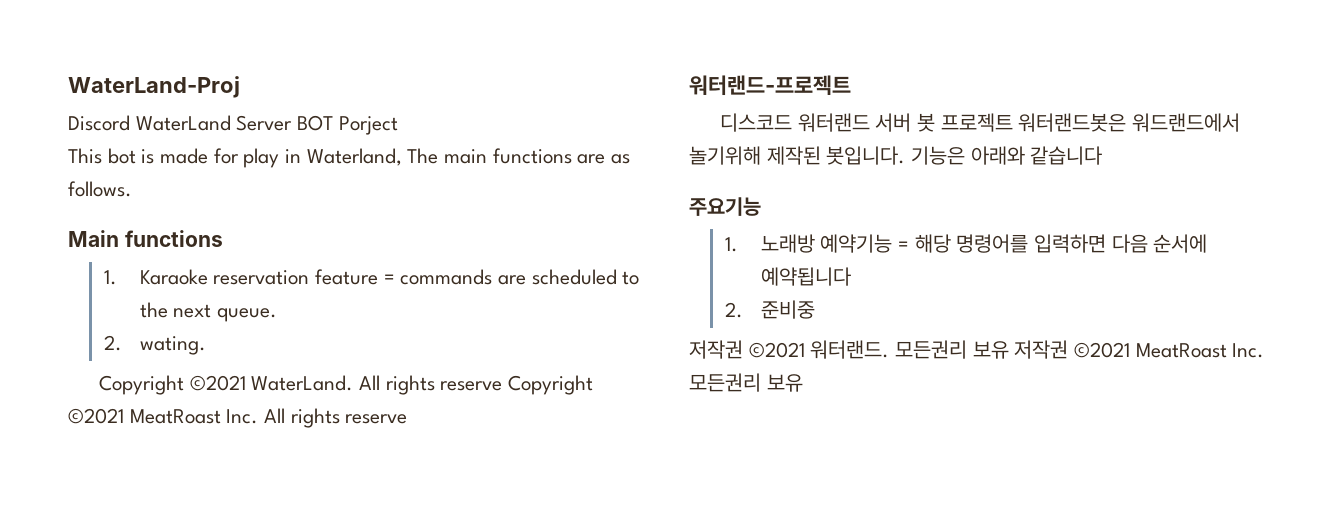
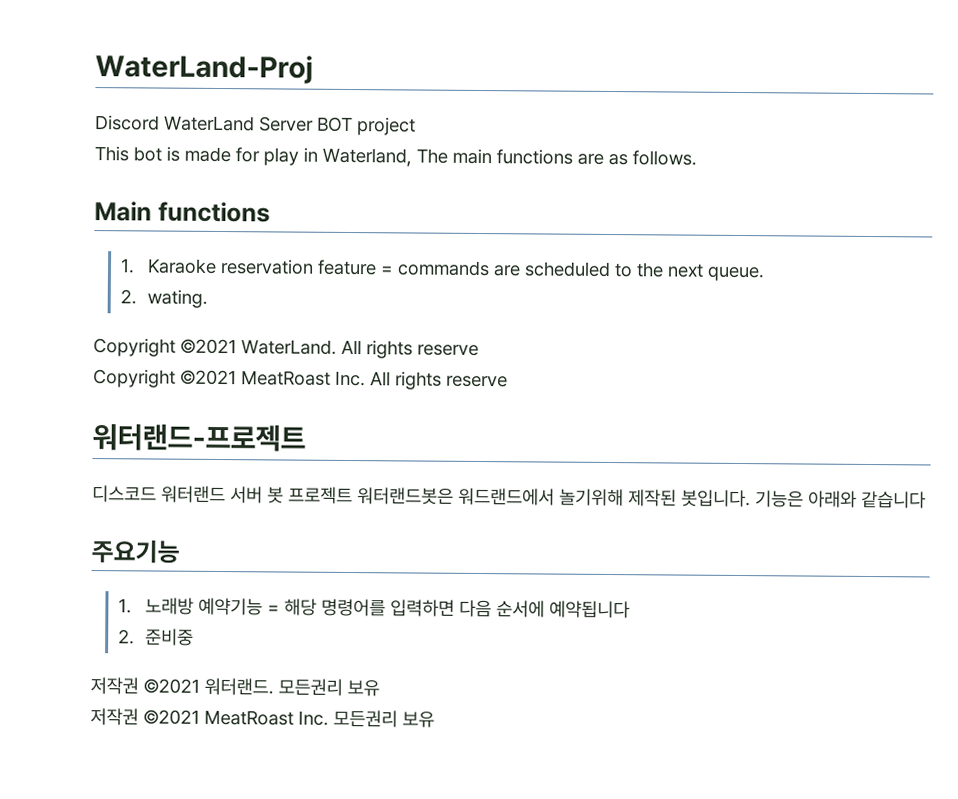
- Discord WaterLand Server BOT Porject
+ Discord WaterLand Server BOT project
- Copyright ©2021 WaterLand. All rights reserve Copyright ©2021 MeatRoast Inc. All rights reserve
+ Copyright ©2021 WaterLand. All rights reserve
+ Copyright ©2021 MeatRoast Inc. All rights reserve
- 저작권 ©2021 워터랜드. 모든권리 보유 저작권 ©2021 MeatRoast Inc. 모든권리 보유
+ 저작권 ©2021 워터랜드. 모든권리 보유
+ 저작권 ©2021 MeatRoast Inc. 모든권리 보유

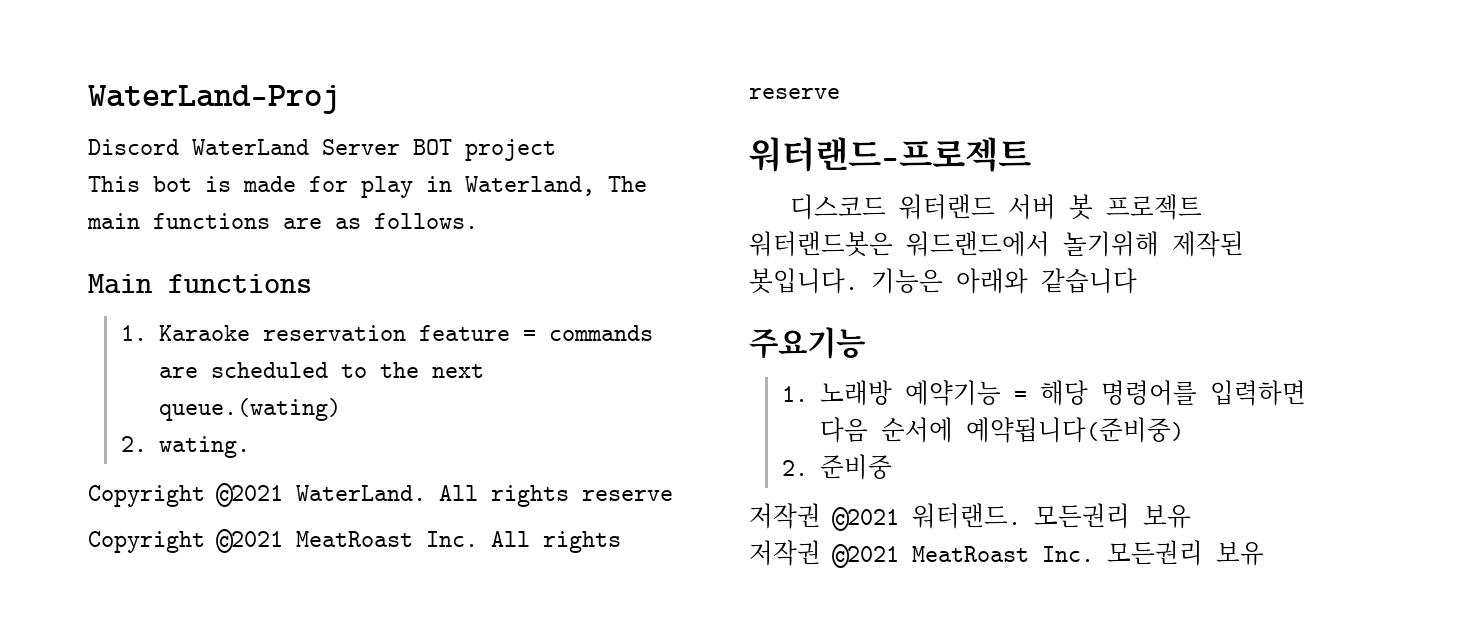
- 1. Karaoke reservation feature = commands are scheduled to the next queue.
+ 1. Karaoke reservation feature = commands are scheduled to the next queue.(wating)
- 1. 노래방 예약기능 = 해당 명령어를 입력하면 다음 순서에 예약됩니다
+ 1. 노래방 예약기능 = 해당 명령어를 입력하면 다음 순서에 예약됩니다(준비중)

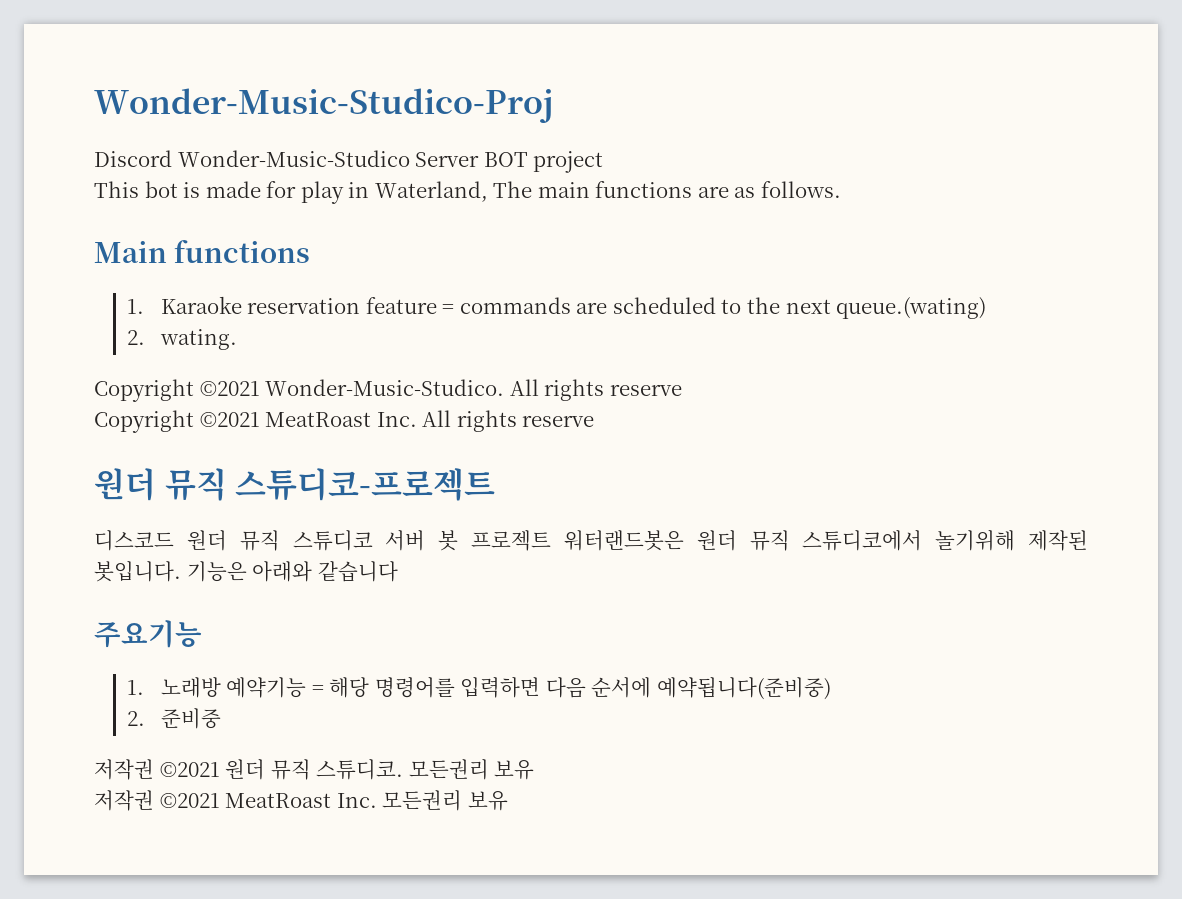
- WaterLand-Proj
+ Wonder-Music-Studico-Proj
- Discord WaterLand Server BOT project
+ Discord Wonder-Music-Studico Server BOT project
- Copyright ©2021 WaterLand.
+ Copyright ©2021 Wonder-Music-Studico.
- 워터랜드-프로젝트
- 디스코드 워터랜드 서버 봇 프로젝트 워터랜드봇은 워드랜드에서 놀기위해 제작된 봇입니다.
+ 원더 뮤직 스튜디코-프로젝트
+ 디스코드 원더 뮤직 스튜디코 서버 봇 프로젝트 워터랜드봇은 원더 뮤직 스튜디코에서 놀기위해 제작된 봇입니다.
- 저작권 ©2021 워터랜드.
+ 저작권 ©2021 원더 뮤직 스튜디코.

